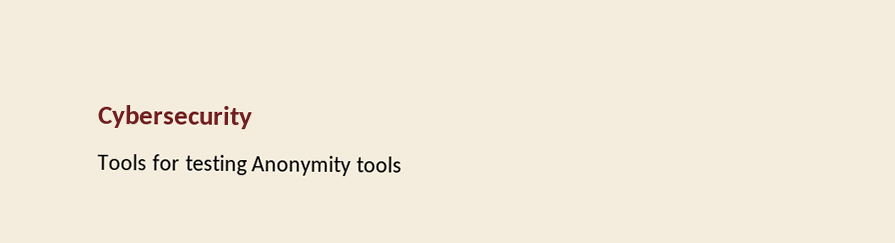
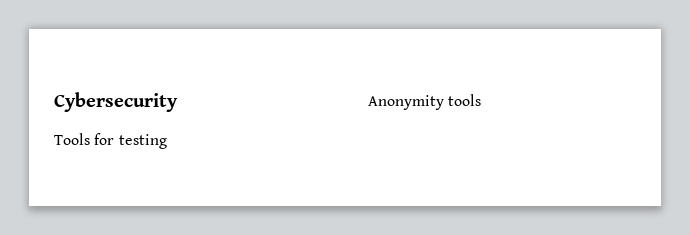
- Tools for testing Anonymity tools
+ Tools for testing
+ Anonymity tools

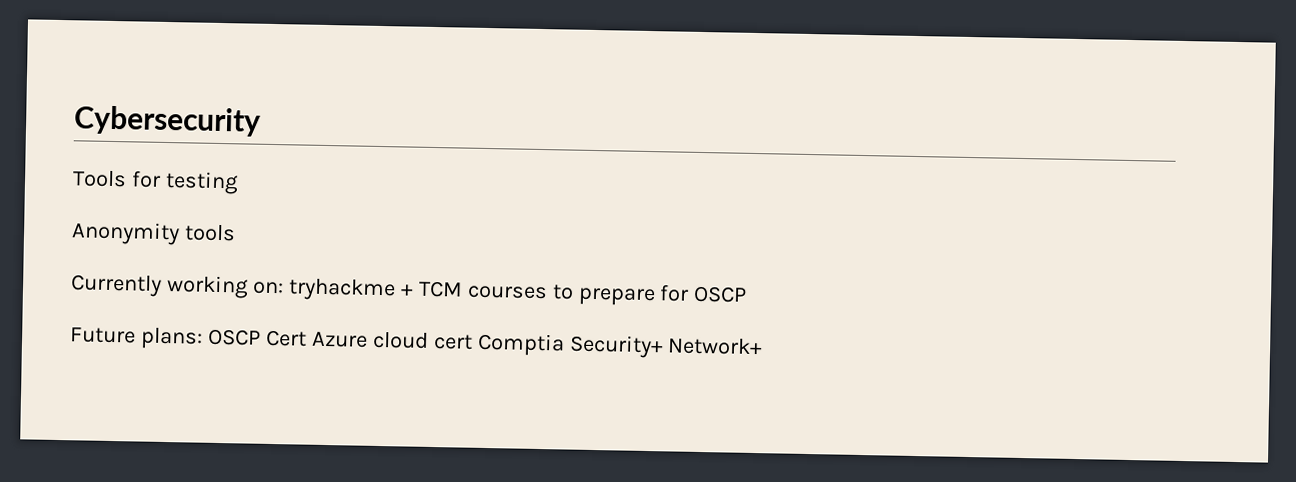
+ Currently working on: tryhackme + TCM courses to prepare for OSCP
+ Future plans: OSCP Cert Azure cloud cert Comptia Security+ Network+

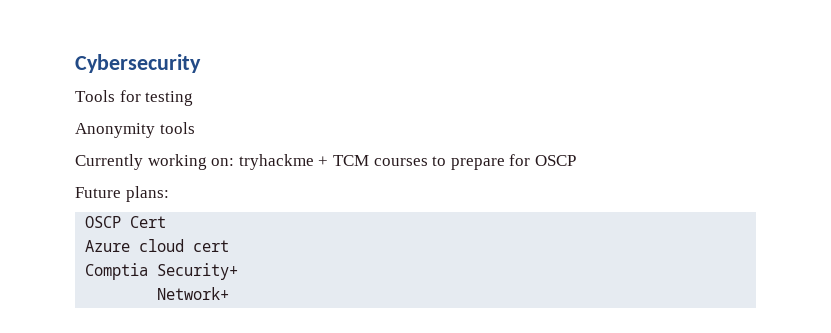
- Future plans: OSCP Cert Azure cloud cert Comptia Security+ Network+
+ Future plans:
+ OSCP Cert
+ Azure cloud cert
+ Comptia Security+
+ Network+

